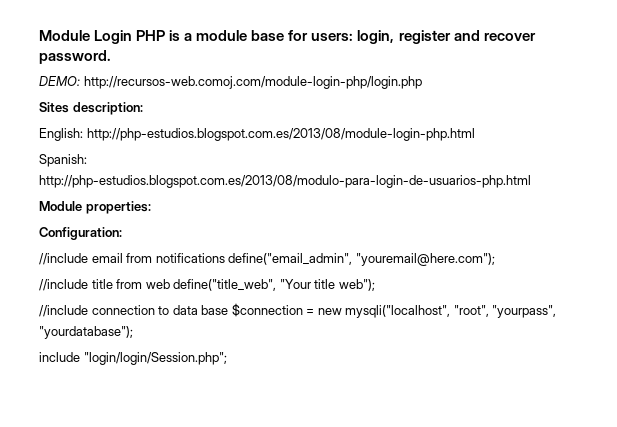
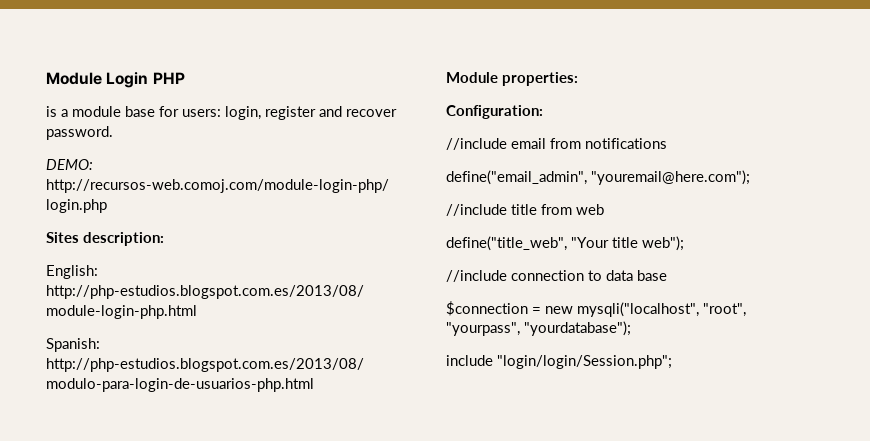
- Module Login PHP is a module base for users: login, register and recover password.
+ Module Login PHP
+ is a module base for users: login, register and recover password.
- //include email from notifications define("email_admin", "youremail@here.com");
+ //include email from notifications
+ define("email_admin", "youremail@here.com");
- //include title from web define("title_web", "Your title web");
+ //include title from web
+ define("title_web", "Your title web");
- //include connection to data base $connection = new mysqli("localhost", "root", "yourpass", "yourdatabase");
+ //include connection to data base
+ $connection = new mysqli("localhost", "root", "yourpass", "yourdatabase");

